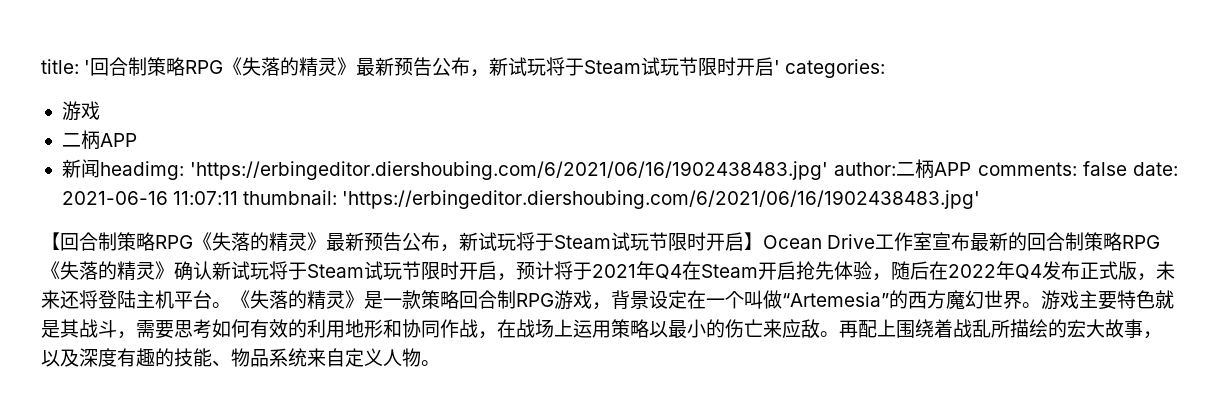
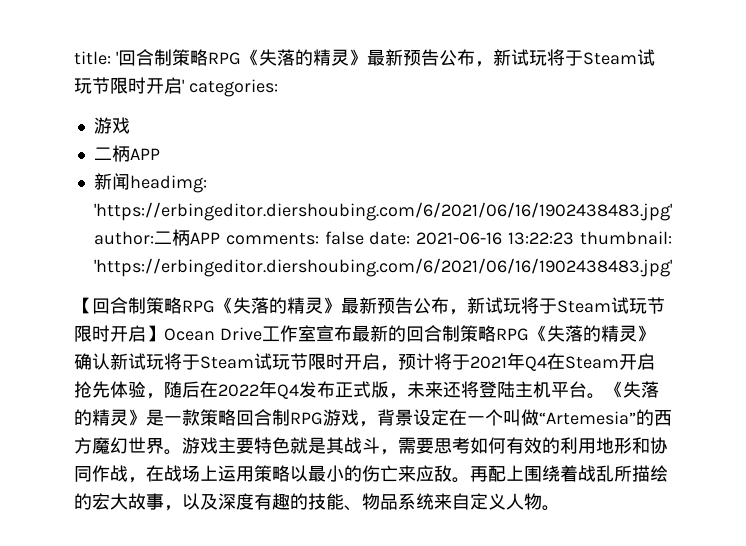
- 新闻headimg: 'https://erbingeditor.diershoubing.com/6/2021/06/16/1902438483.jpg' author:二柄APP comments: false date: 2021-06-16 11:07:11 thumbnail: 'https://erbingeditor.diershoubing.com/6/2021/06/16/1902438483.jpg'
+ 新闻headimg: 'https://erbingeditor.diershoubing.com/6/2021/06/16/1902438483.jpg' author:二柄APP comments: false date: 2021-06-16 13:22:23 thumbnail: 'https://erbingeditor.diershoubing.com/6/2021/06/16/1902438483.jpg'

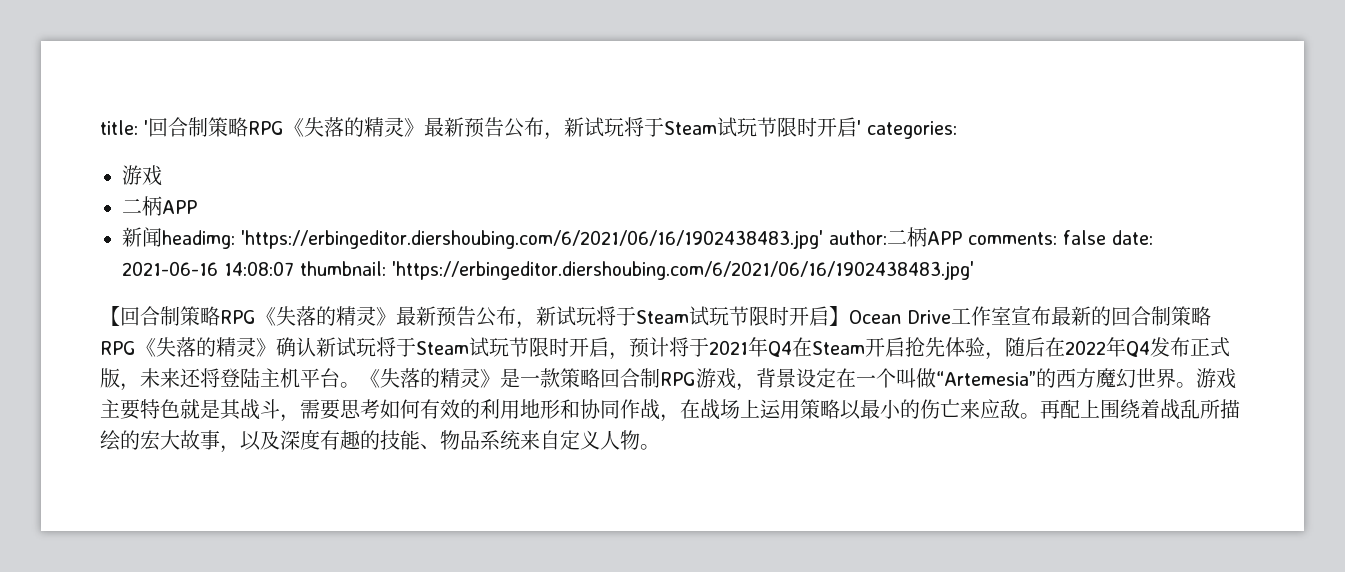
- 新闻headimg: 'https://erbingeditor.diershoubing.com/6/2021/06/16/1902438483.jpg' author:二柄APP comments: false date: 2021-06-16 13:22:23 thumbnail: 'https://erbingeditor.diershoubing.com/6/2021/06/16/1902438483.jpg'
+ 新闻headimg: 'https://erbingeditor.diershoubing.com/6/2021/06/16/1902438483.jpg' author:二柄APP comments: false date: 2021-06-16 14:08:07 thumbnail: 'https://erbingeditor.diershoubing.com/6/2021/06/16/1902438483.jpg'

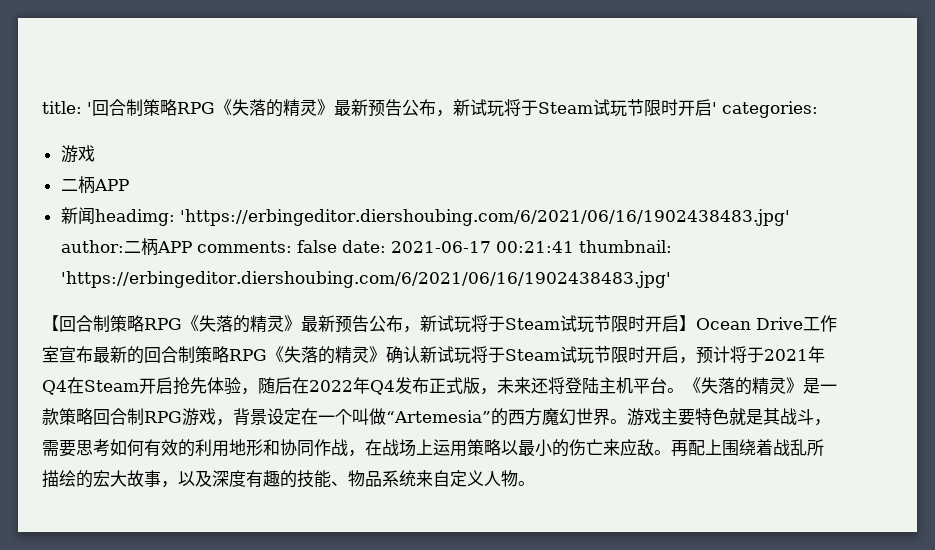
- 新闻headimg: 'https://erbingeditor.diershoubing.com/6/2021/06/16/1902438483.jpg' author:二柄APP comments: false date: 2021-06-16 14:08:07 thumbnail: 'https://erbingeditor.diershoubing.com/6/2021/06/16/1902438483.jpg'
+ 新闻headimg: 'https://erbingeditor.diershoubing.com/6/2021/06/16/1902438483.jpg' author:二柄APP comments: false date: 2021-06-17 00:21:41 thumbnail: 'https://erbingeditor.diershoubing.com/6/2021/06/16/1902438483.jpg'

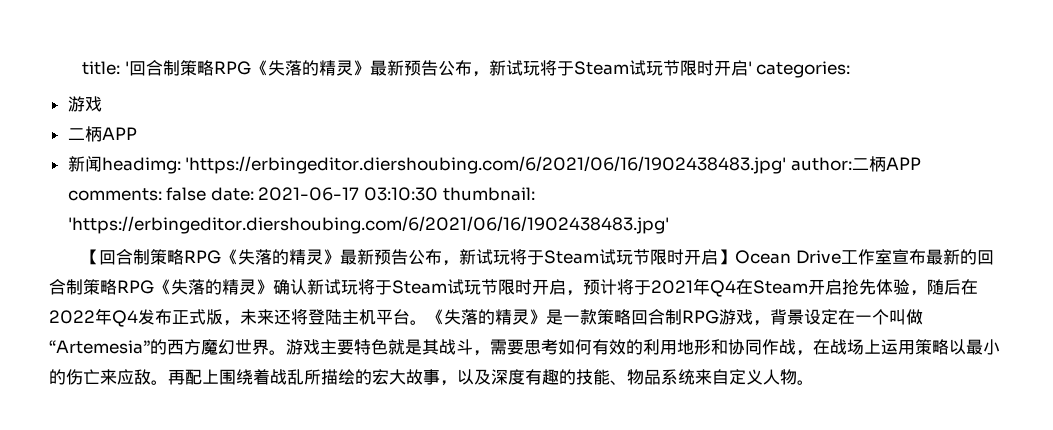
- 新闻headimg: 'https://erbingeditor.diershoubing.com/6/2021/06/16/1902438483.jpg' author:二柄APP comments: false date: 2021-06-17 00:21:41 thumbnail: 'https://erbingeditor.diershoubing.com/6/2021/06/16/1902438483.jpg'
+ 新闻headimg: 'https://erbingeditor.diershoubing.com/6/2021/06/16/1902438483.jpg' author:二柄APP comments: false date: 2021-06-17 03:10:30 thumbnail: 'https://erbingeditor.diershoubing.com/6/2021/06/16/1902438483.jpg'

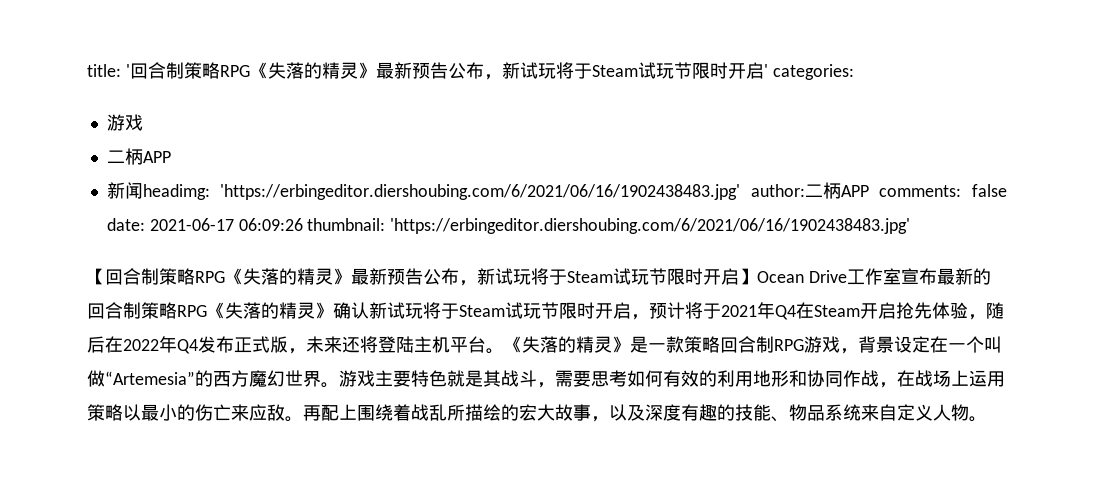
- 新闻headimg: 'https://erbingeditor.diershoubing.com/6/2021/06/16/1902438483.jpg' author:二柄APP comments: false date: 2021-06-17 03:10:30 thumbnail: 'https://erbingeditor.diershoubing.com/6/2021/06/16/1902438483.jpg'
+ 新闻headimg: 'https://erbingeditor.diershoubing.com/6/2021/06/16/1902438483.jpg' author:二柄APP comments: false date: 2021-06-17 06:09:26 thumbnail: 'https://erbingeditor.diershoubing.com/6/2021/06/16/1902438483.jpg'

